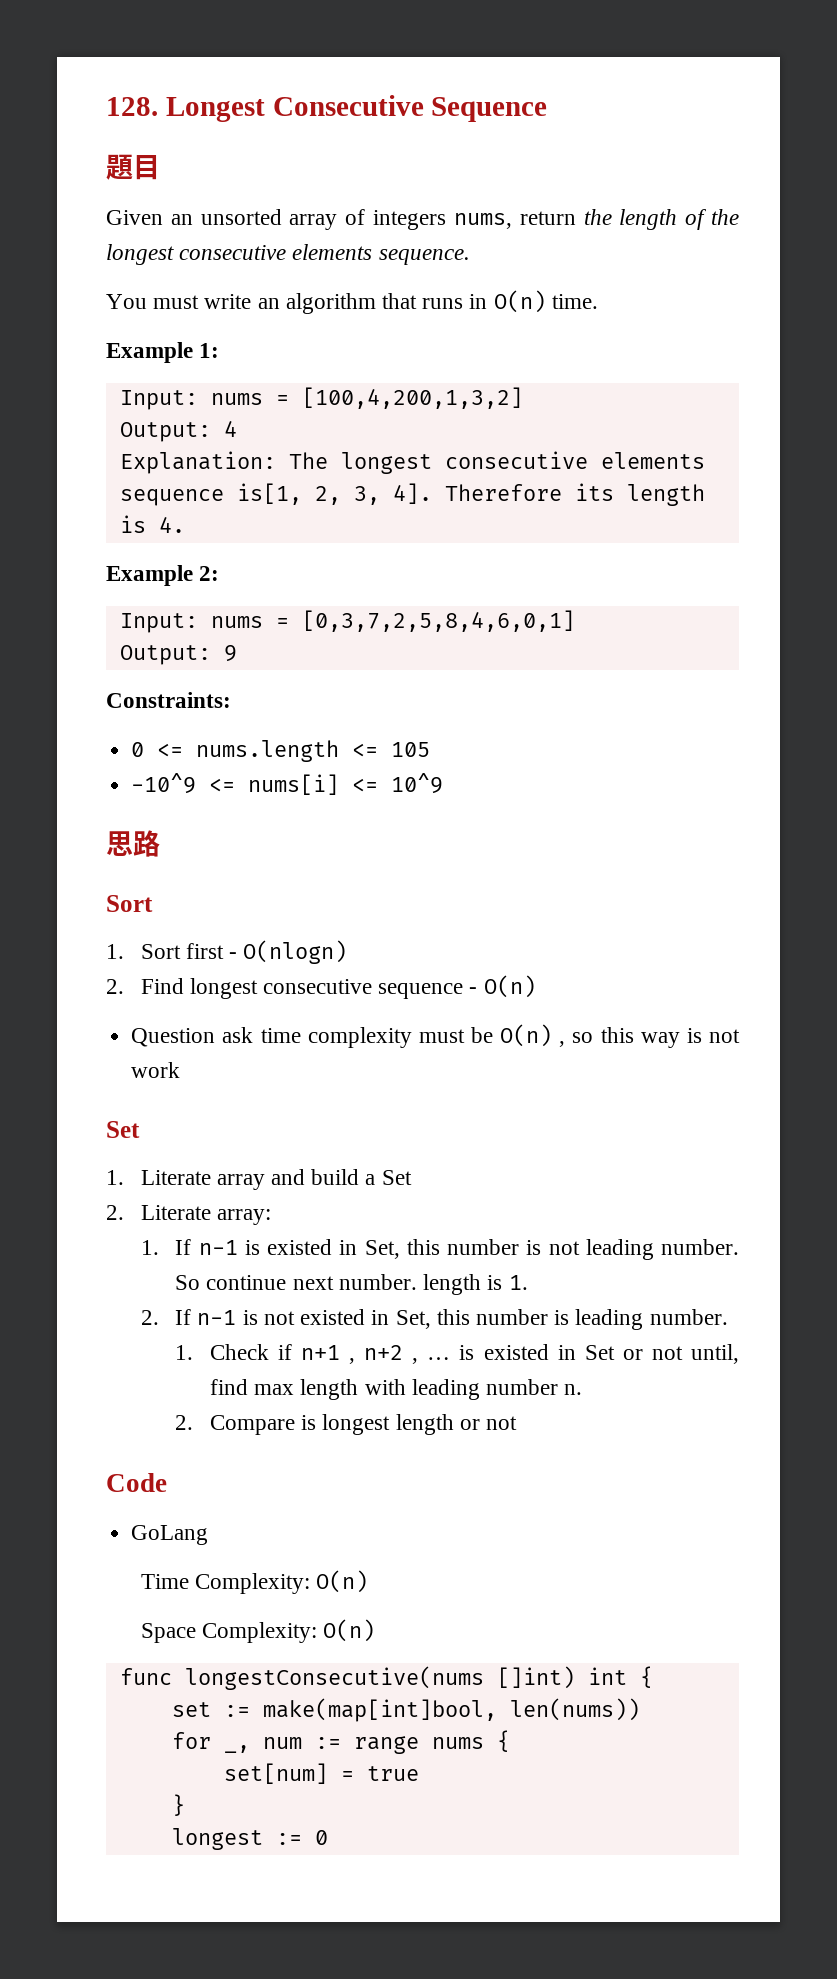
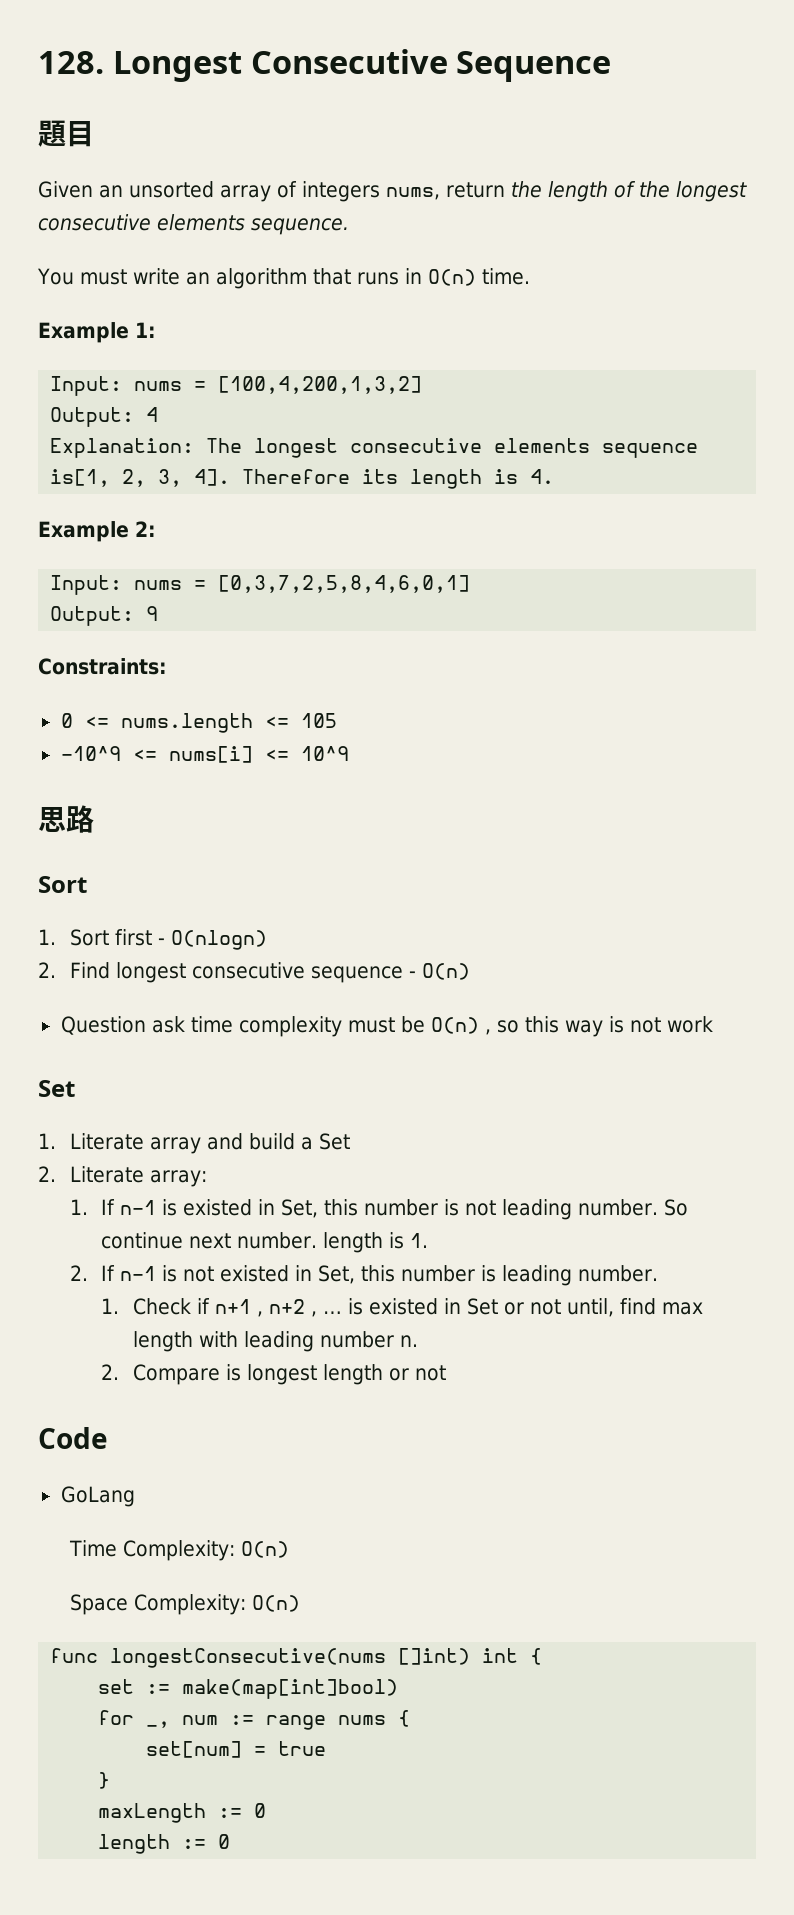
- set := make(map[int]bool, len(nums))
+ set := make(map[int]bool)
- longest := 0
+ maxLength := 0
+ length := 0

